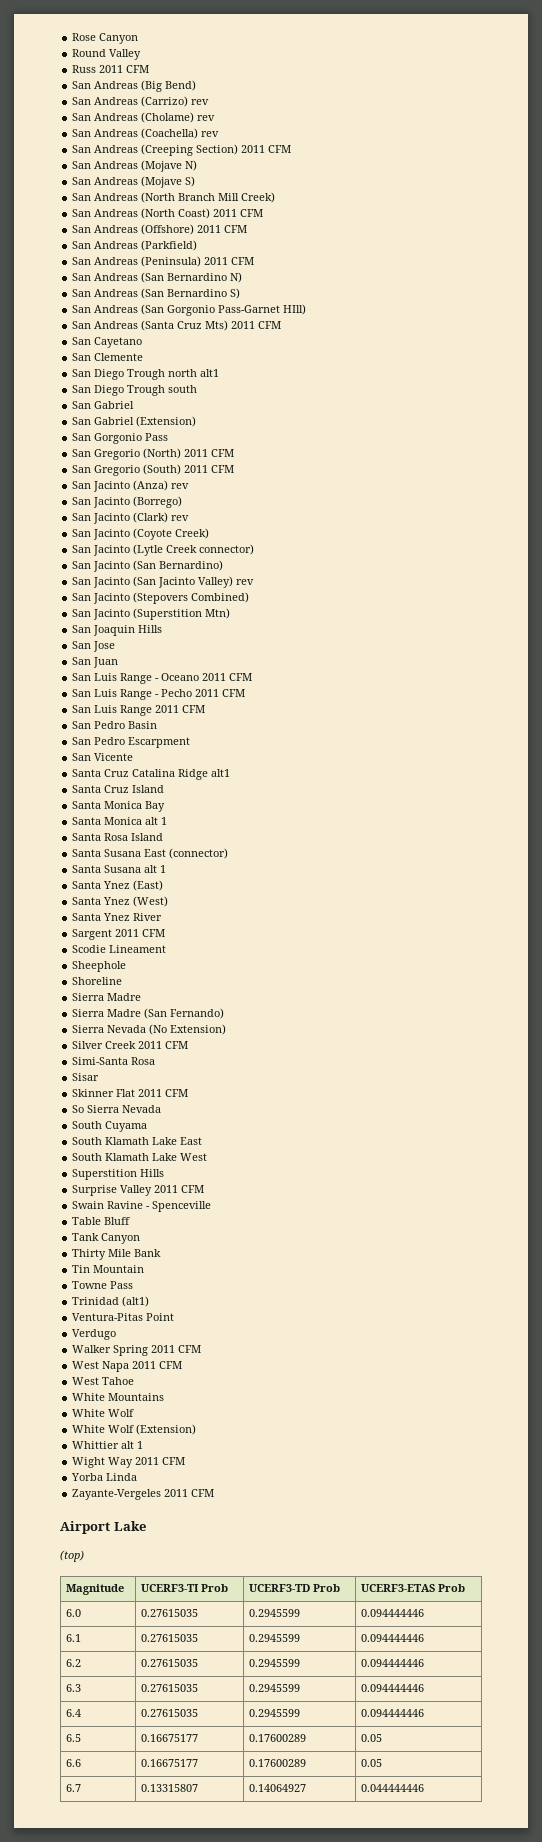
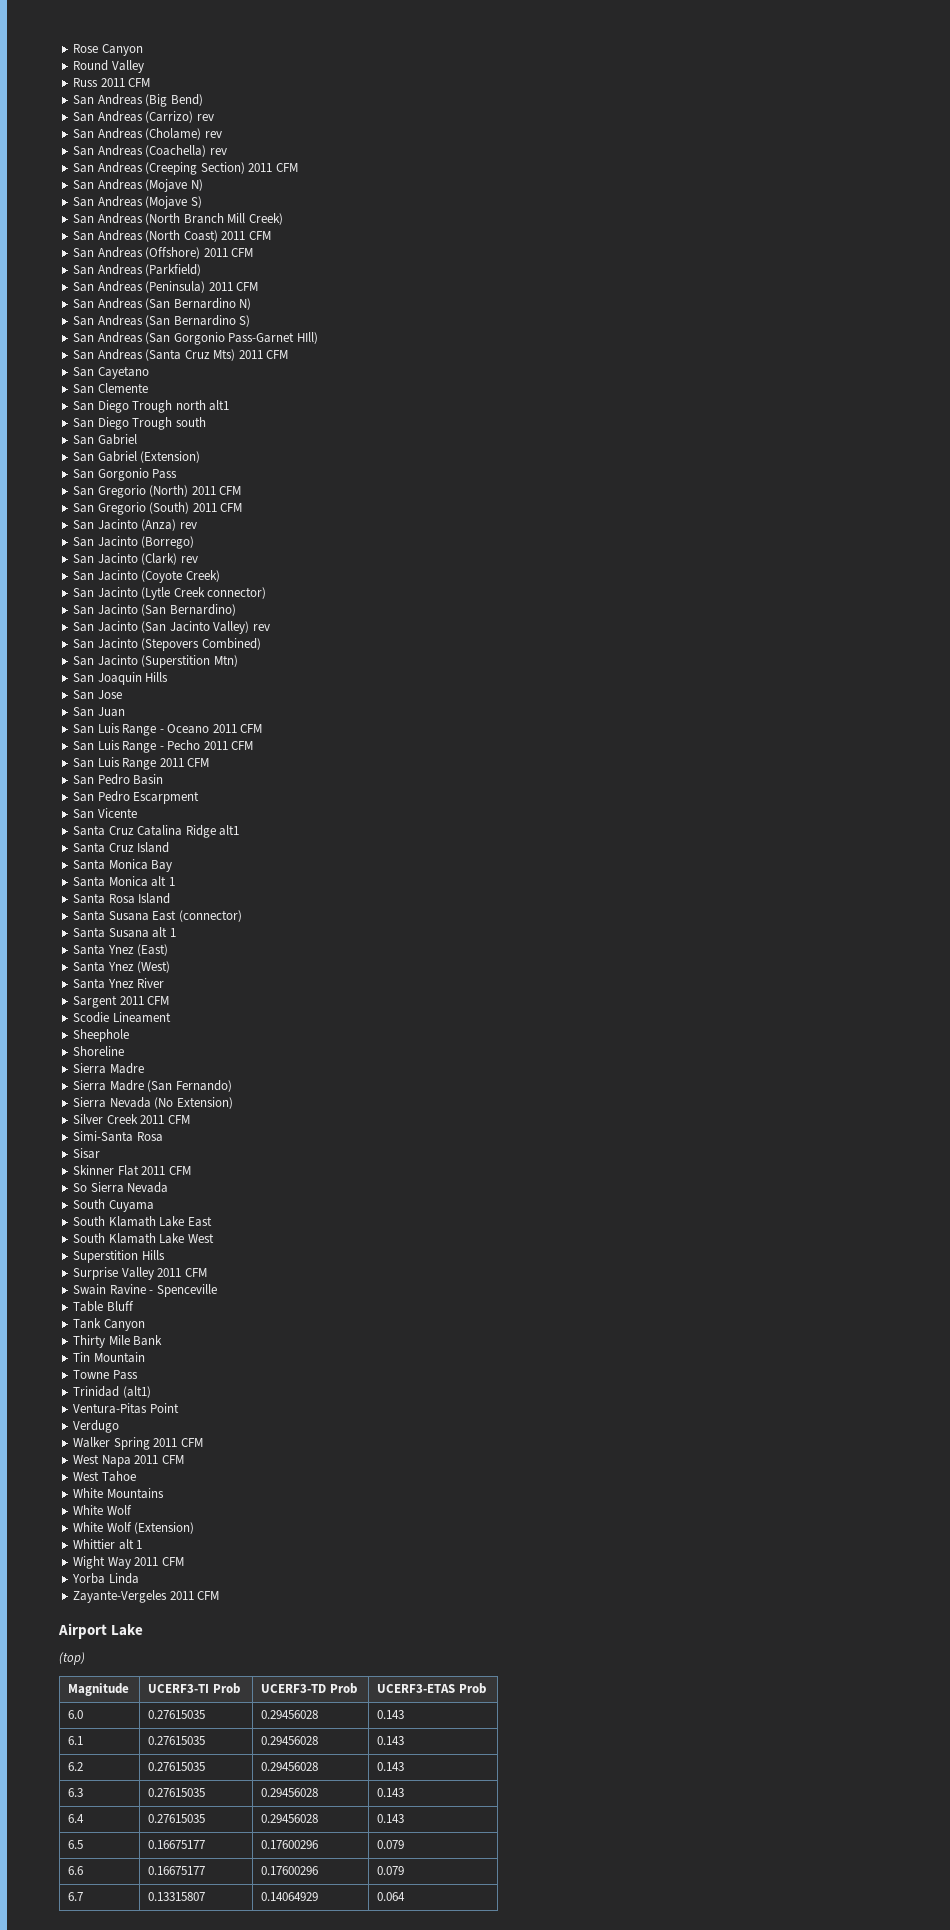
- 6.0 | 0.27615035 | 0.2945599 | 0.094444446
+ 6.0 | 0.27615035 | 0.29456028 | 0.143
- 6.1 | 0.27615035 | 0.2945599 | 0.094444446
+ 6.1 | 0.27615035 | 0.29456028 | 0.143
- 6.2 | 0.27615035 | 0.2945599 | 0.094444446
+ 6.2 | 0.27615035 | 0.29456028 | 0.143
- 6.3 | 0.27615035 | 0.2945599 | 0.094444446
+ 6.3 | 0.27615035 | 0.29456028 | 0.143
- 6.4 | 0.27615035 | 0.2945599 | 0.094444446
+ 6.4 | 0.27615035 | 0.29456028 | 0.143
- 6.5 | 0.16675177 | 0.17600289 | 0.05
+ 6.5 | 0.16675177 | 0.17600296 | 0.079
- 6.6 | 0.16675177 | 0.17600289 | 0.05
+ 6.6 | 0.16675177 | 0.17600296 | 0.079
- 6.7 | 0.13315807 | 0.14064927 | 0.044444446
+ 6.7 | 0.13315807 | 0.14064929 | 0.064

